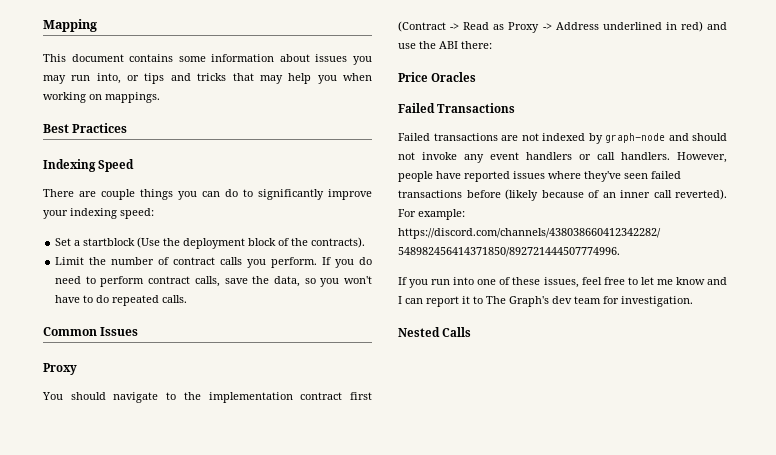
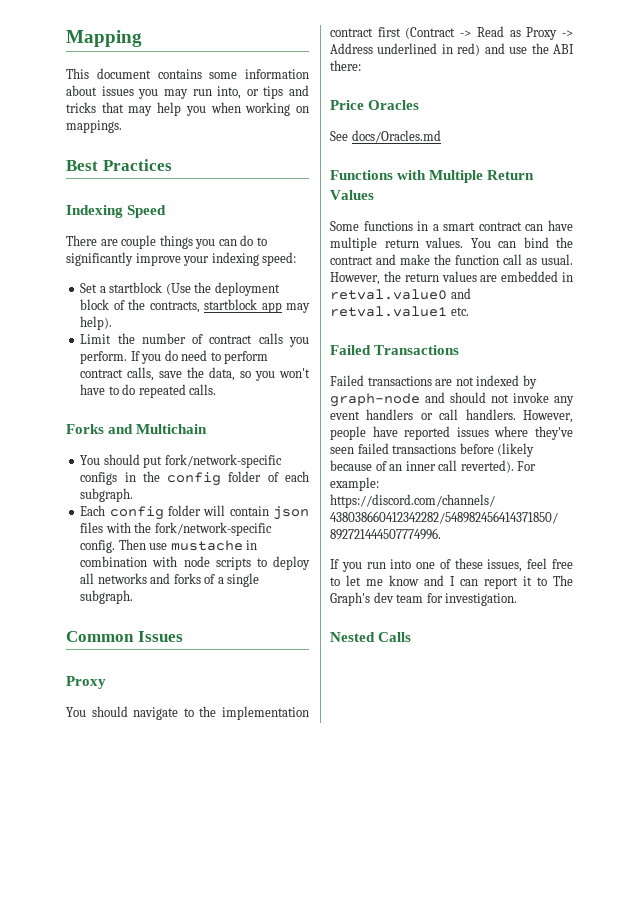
- Set a startblock (Use the deployment block of the contracts).
+ Set a startblock (Use the deployment block of the contracts, startblock app may help).
+ Forks and Multichain
+ You should put fork/network-specific configs in the config folder of each subgraph.
+ Each config folder will contain json files with the fork/network-specific config. Then use mustache in combination with node scripts to deploy all networks and forks of a single subgraph.
+ See docs/Oracles.md
+ Functions with Multiple Return Values
+ Some functions in a smart contract can have multiple return values. You can bind the contract and make the function call as usual. However, the return values are embedded in retval.value0 and retval.value1 etc.

